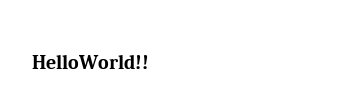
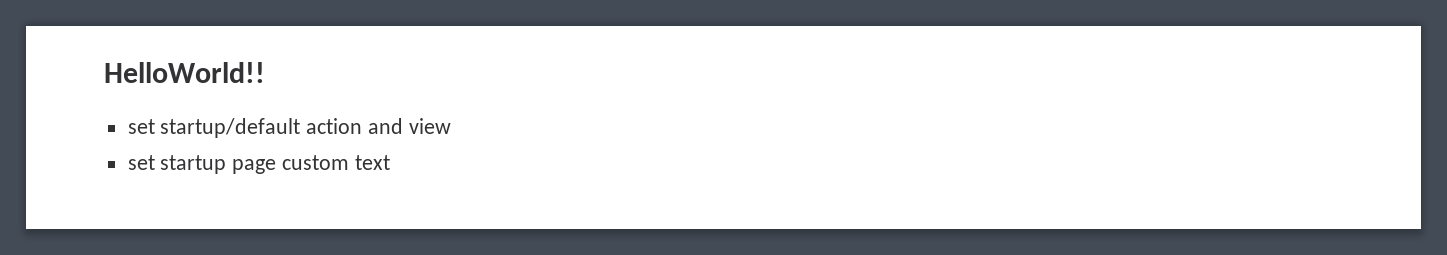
+ set startup/default action and view
+ set startup page custom text

